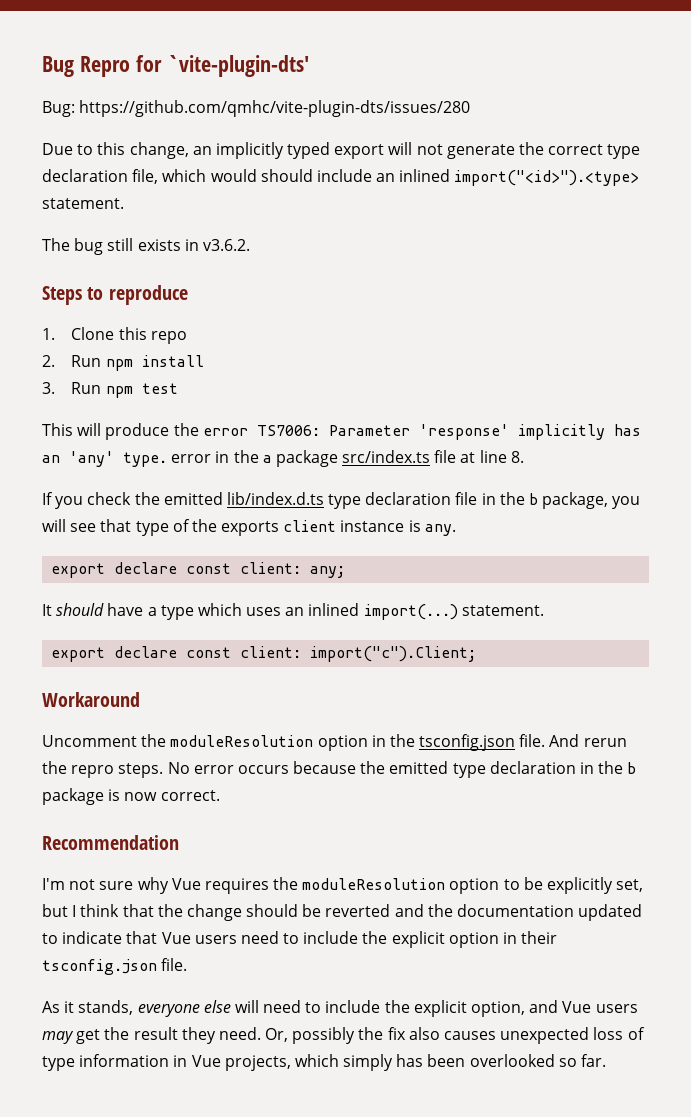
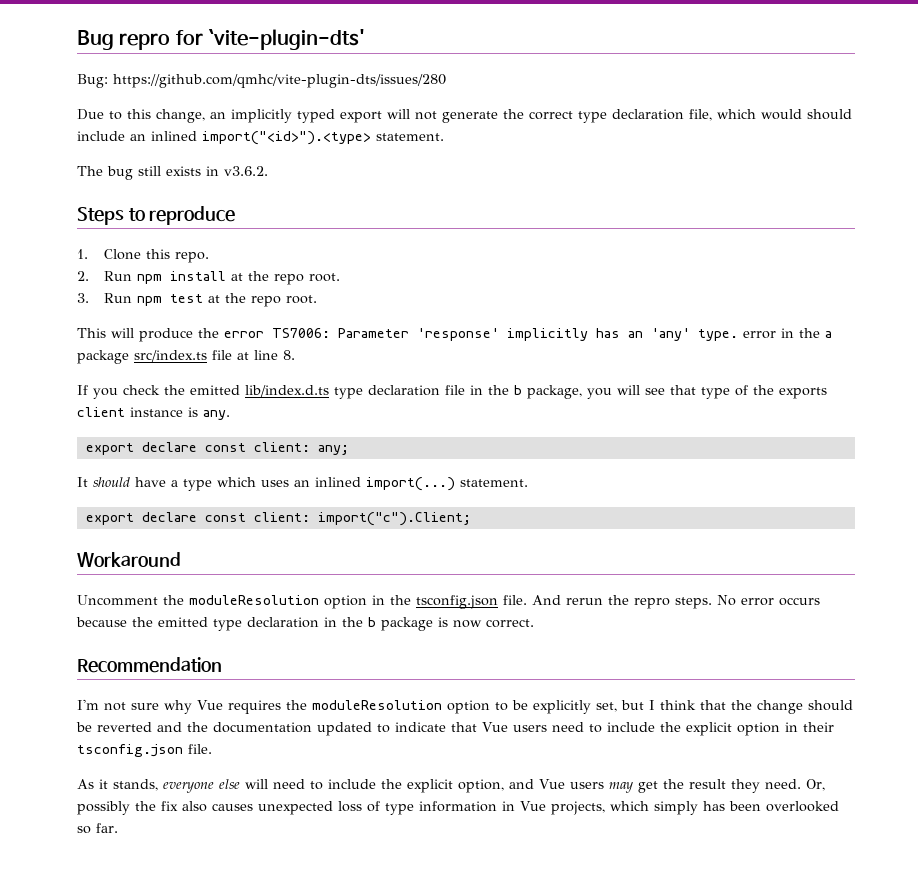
- Bug Repro for `vite-plugin-dts'
+ Bug repro for `vite-plugin-dts'
- 1. Clone this repo
+ 1. Clone this repo.
- 2. Run npm install
+ 2. Run npm install at the repo root.
- 3. Run npm test
+ 3. Run npm test at the repo root.

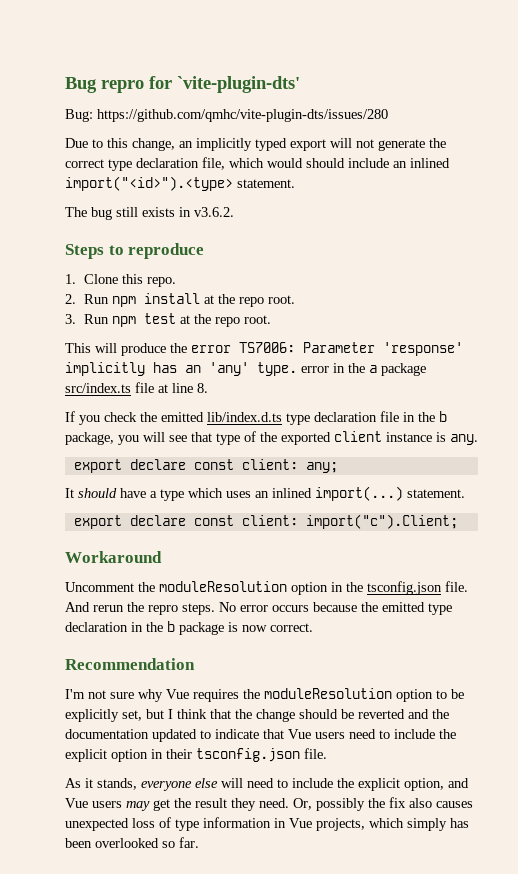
- If you check the emitted lib/index.d.ts type declaration file in the b package, you will see that type of the exports client instance is any.
+ If you check the emitted lib/index.d.ts type declaration file in the b package, you will see that type of the exported client instance is any.

